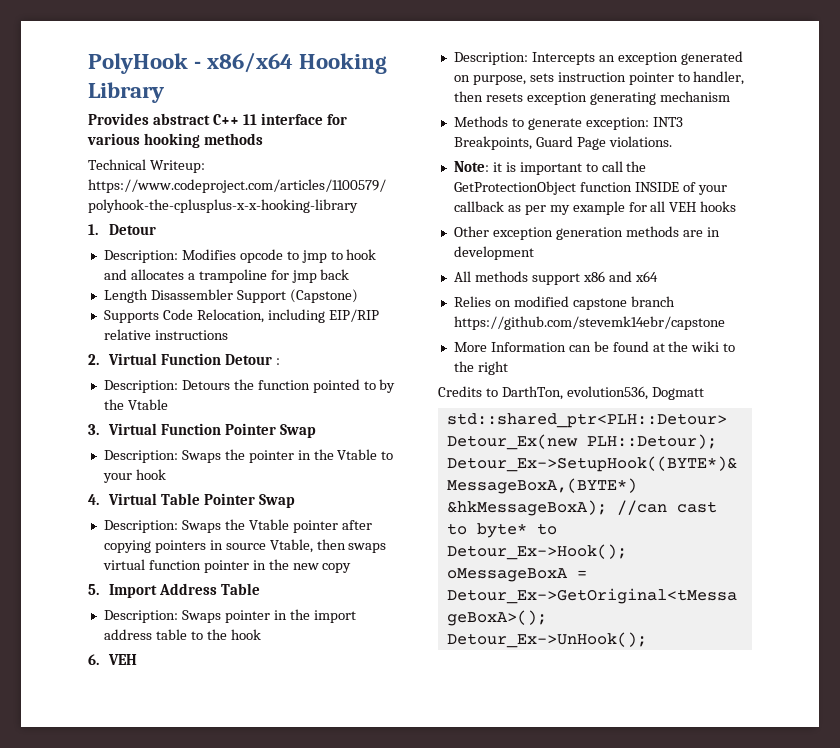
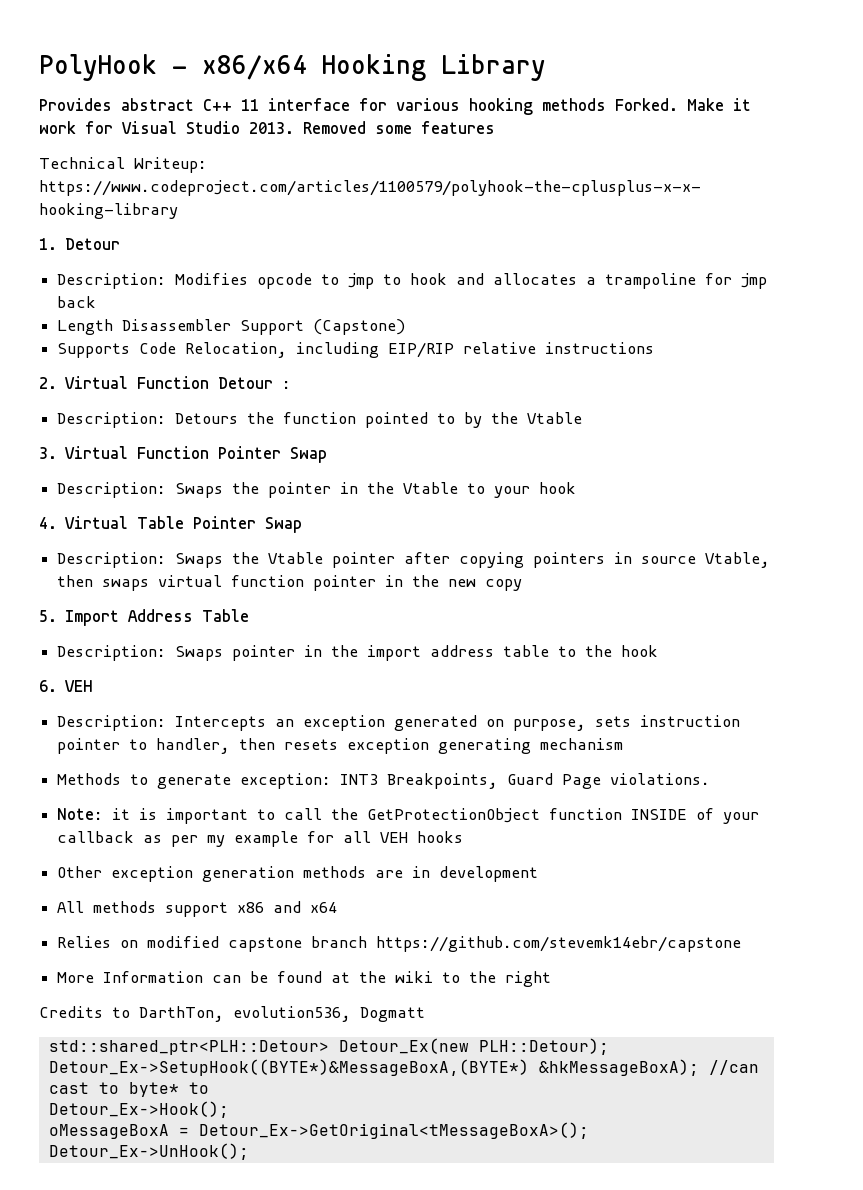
- Provides abstract C++ 11 interface for various hooking methods
+ Provides abstract C++ 11 interface for various hooking methods Forked. Make it work for Visual Studio 2013. Removed some features

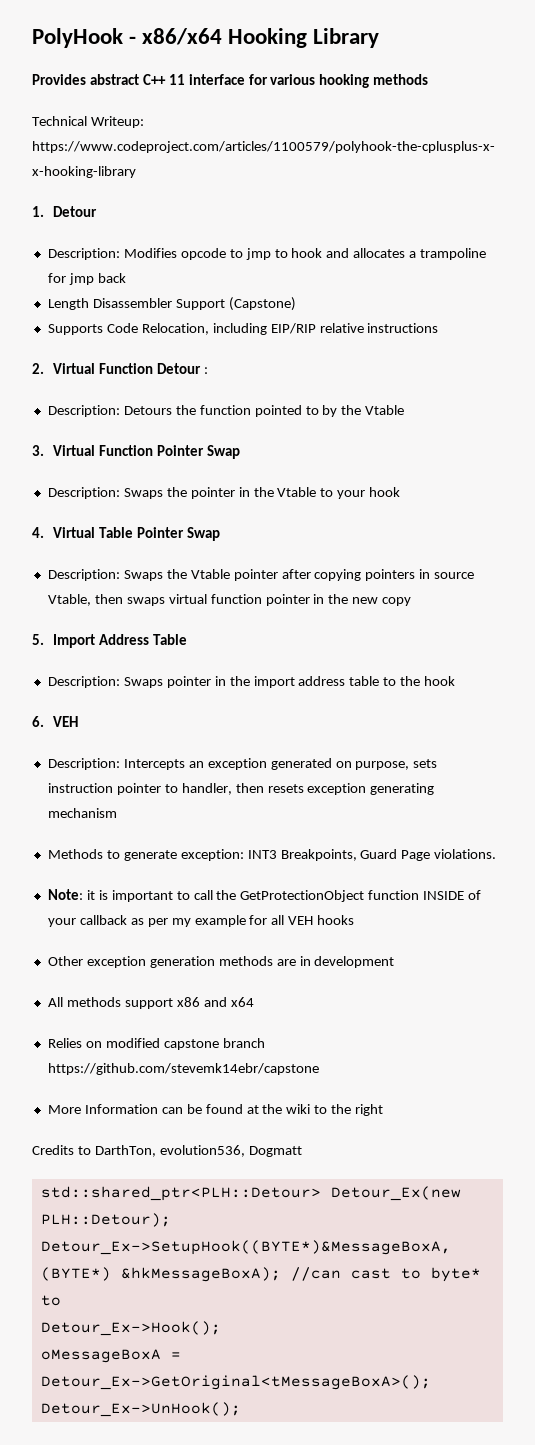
- Provides abstract C++ 11 interface for various hooking methods Forked. Make it work for Visual Studio 2013. Removed some features
+ Provides abstract C++ 11 interface for various hooking methods

